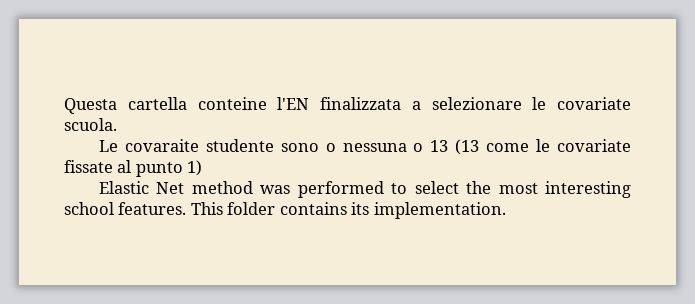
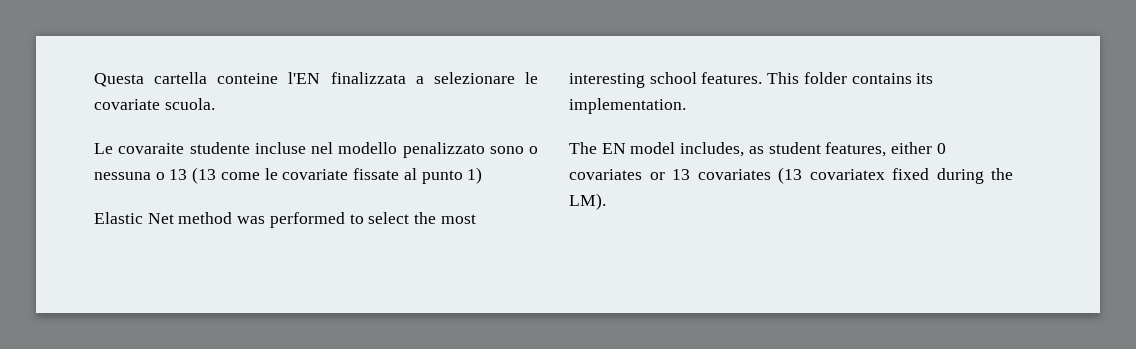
- Le covaraite studente sono o nessuna o 13 (13 come le covariate fissate al punto 1)
+ Le covaraite studente incluse nel modello penalizzato sono o nessuna o 13 (13 come le covariate fissate al punto 1)
+ The EN model includes, as student features, either 0 covariates or 13 covariates (13 covariatex fixed during the LM).

